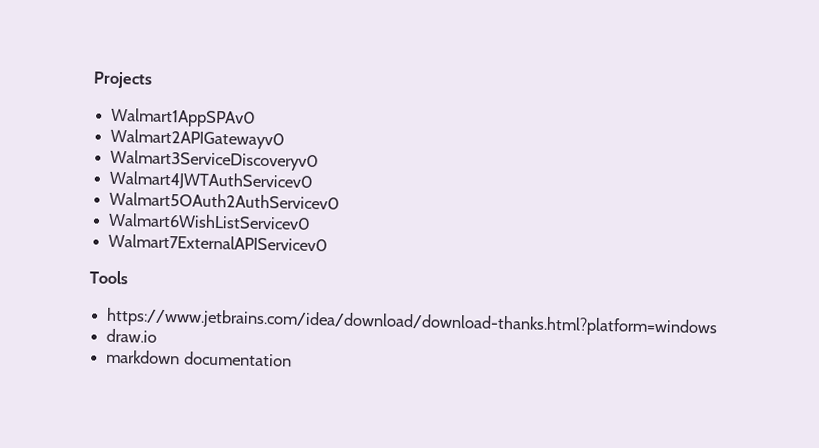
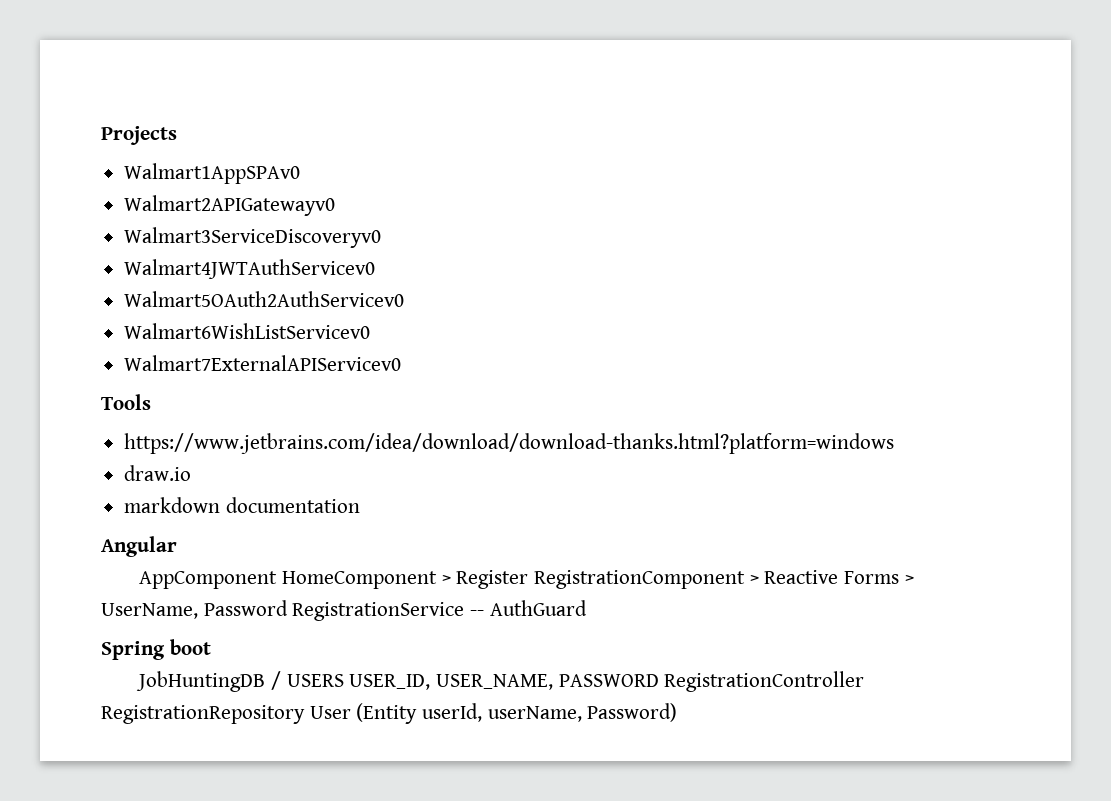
+ Angular
+ AppComponent HomeComponent > Register RegistrationComponent > Reactive Forms > UserName, Password RegistrationService -- AuthGuard
+ Spring boot
+ JobHuntingDB / USERS USER_ID, USER_NAME, PASSWORD RegistrationController RegistrationRepository User (Entity userId, userName, Password)

